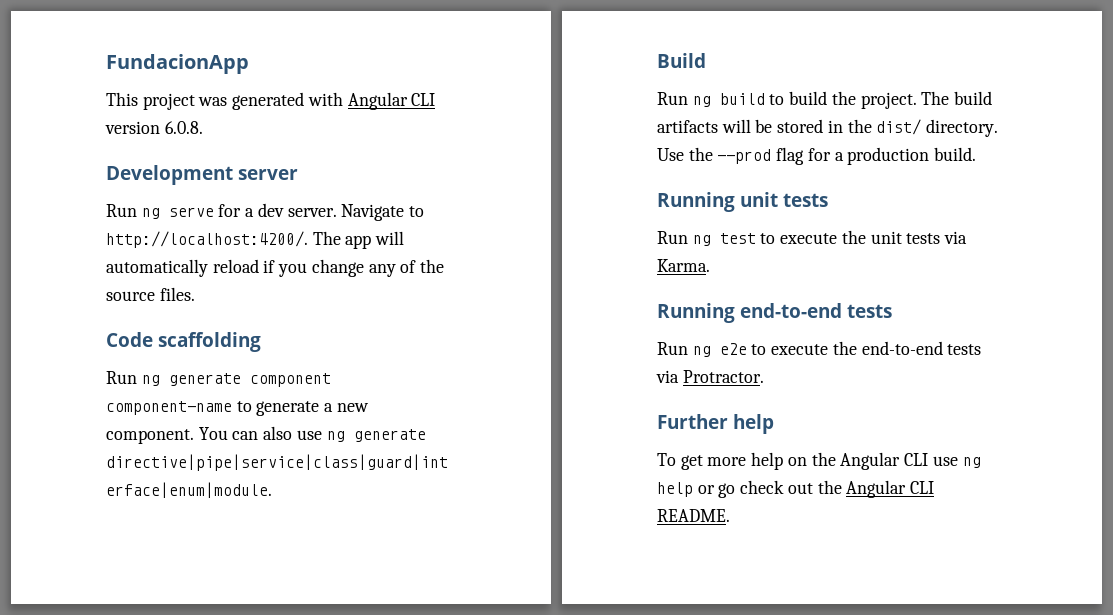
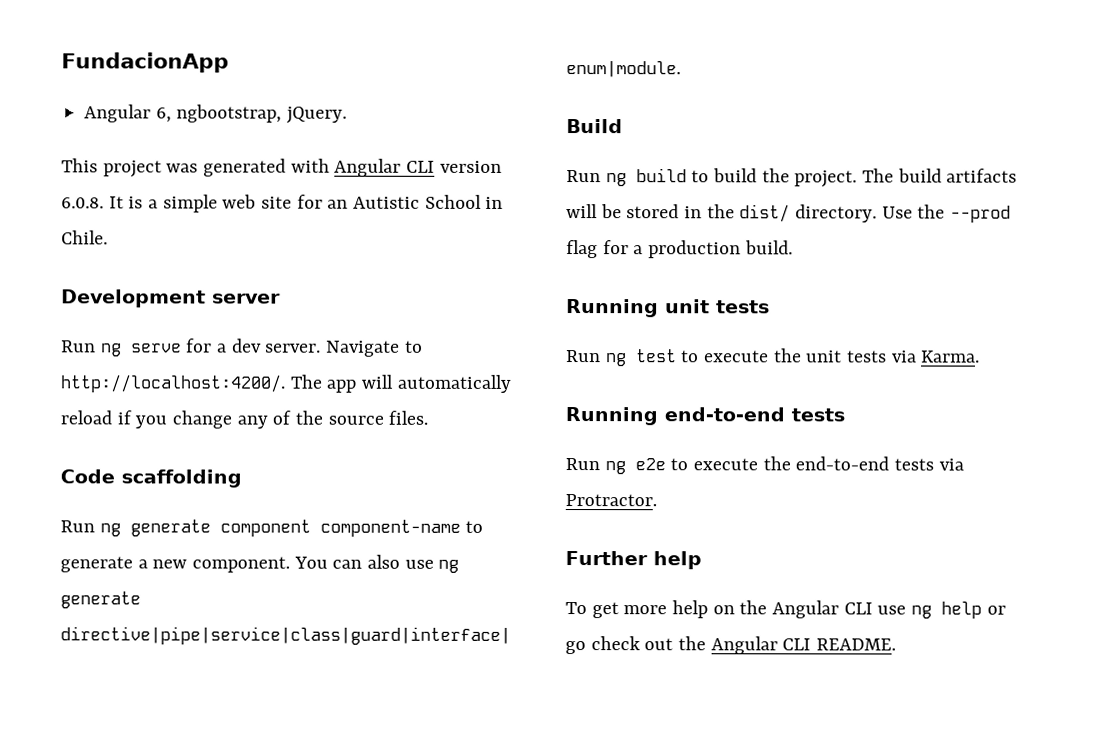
+ Angular 6, ngbootstrap, jQuery.
- This project was generated with Angular CLI version 6.0.8.
+ This project was generated with Angular CLI version 6.0.8. It is a simple web site for an Autistic School in Chile.

